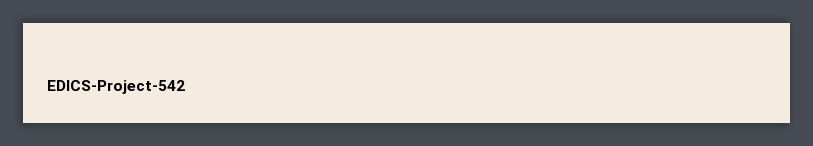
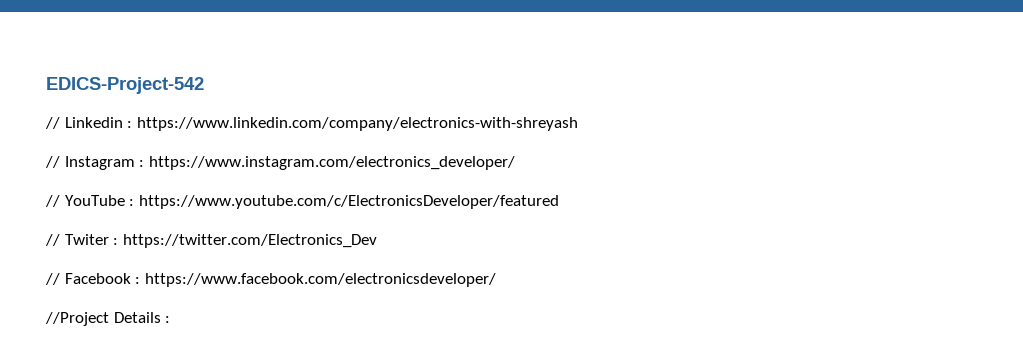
+ // Linkedin : https://www.linkedin.com/company/electronics-with-shreyash
+ // Instagram : https://www.instagram.com/electronics_developer/
+ // YouTube : https://www.youtube.com/c/ElectronicsDeveloper/featured
+ // Twiter : https://twitter.com/Electronics_Dev
+ // Facebook : https://www.facebook.com/electronicsdeveloper/
+ //Project Details :

